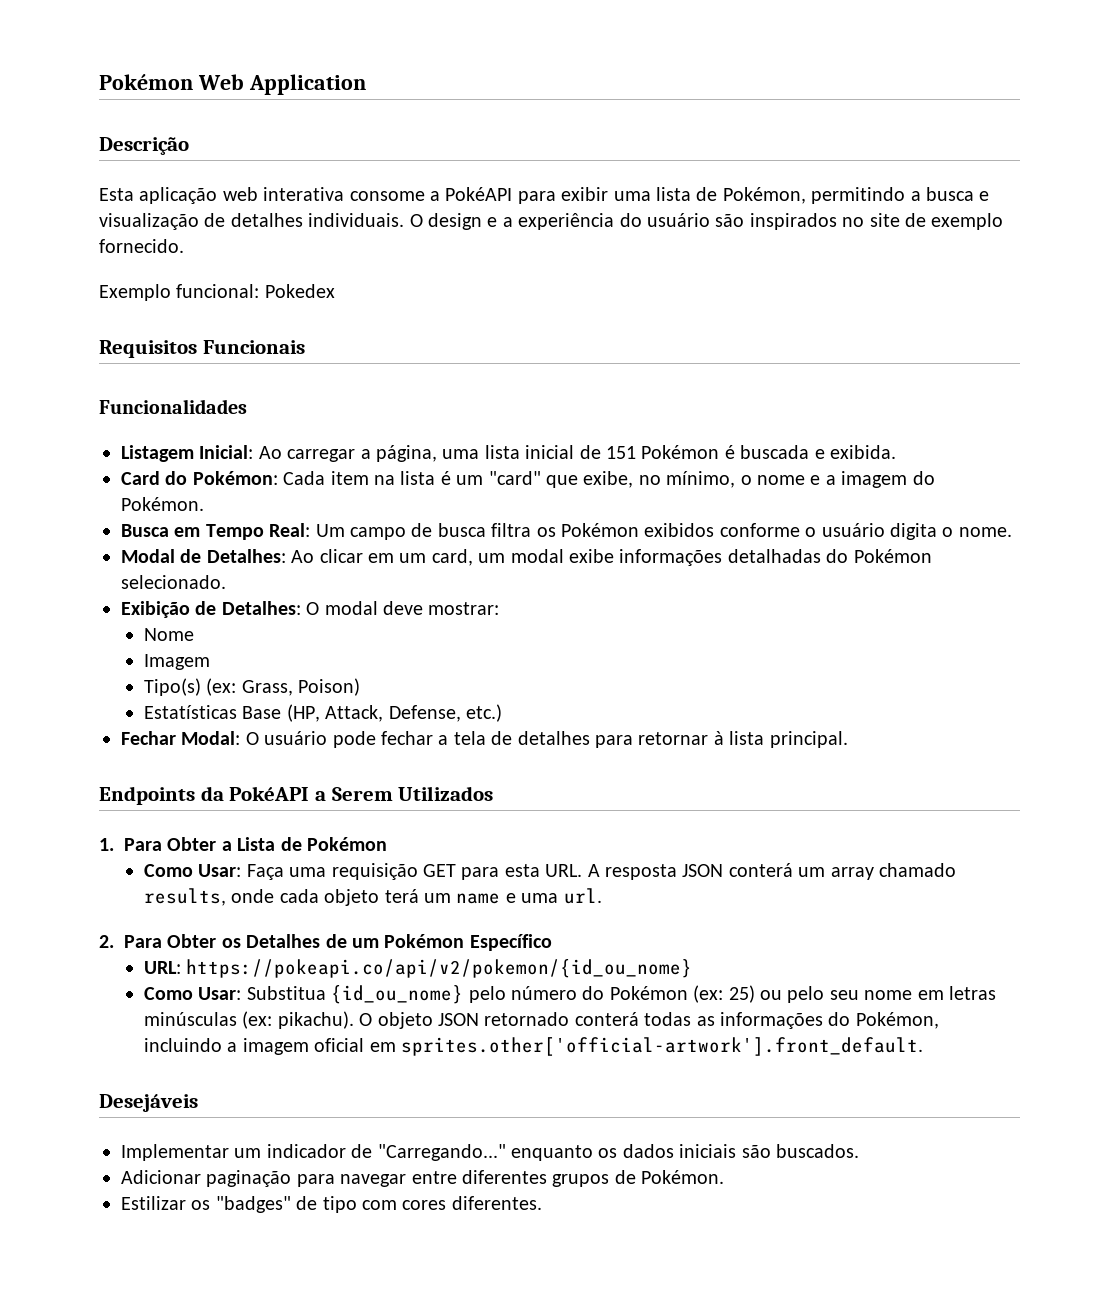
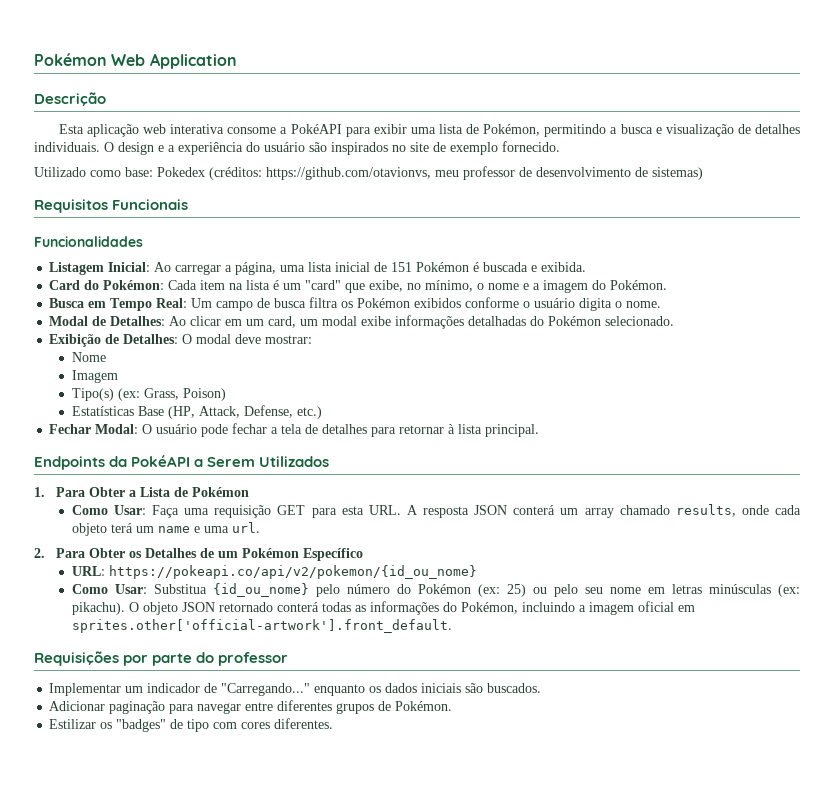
- Exemplo funcional: Pokedex
+ Utilizado como base: Pokedex (créditos: https://github.com/otavionvs, meu professor de desenvolvimento de sistemas)
- Desejáveis
+ Requisições por parte do professor

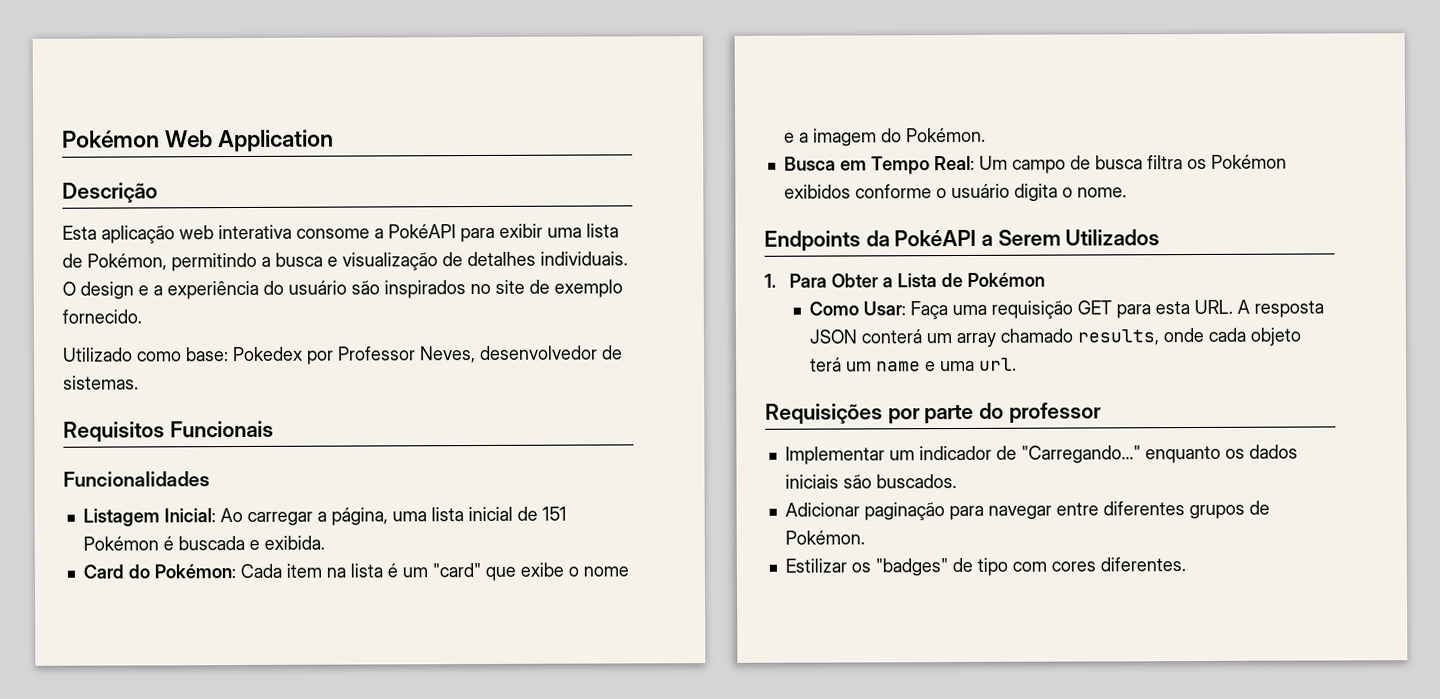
- Utilizado como base: Pokedex (créditos: https://github.com/otavionvs, meu professor de desenvolvimento de sistemas)
+ Utilizado como base: Pokedex por Professor Neves, desenvolvedor de sistemas.
- Card do Pokémon: Cada item na lista é um "card" que exibe, no mínimo, o nome e a imagem do Pokémon.
+ Card do Pokémon: Cada item na lista é um "card" que exibe o nome e a imagem do Pokémon.
- Modal de Detalhes: Ao clicar em um card, um modal exibe informações detalhadas do Pokémon selecionado.
- Exibição de Detalhes: O modal deve mostrar:
- Nome
- Imagem
- Tipo(s) (ex: Grass, Poison)
- Estatísticas Base (HP, Attack, Defense, etc.)
- Fechar Modal: O usuário pode fechar a tela de detalhes para retornar à lista principal.
- 2. Para Obter os Detalhes de um Pokémon Específico
- URL: https://pokeapi.co/api/v2/pokemon/{id_ou_nome}
- Como Usar: Substitua {id_ou_nome} pelo número do Pokémon (ex: 25) ou pelo seu nome em letras minúsculas (ex: pikachu). O objeto JSON retornado conterá todas as informações do Pokémon, incluindo a imagem oficial em sprites.other['official-artwork'].front_default.

